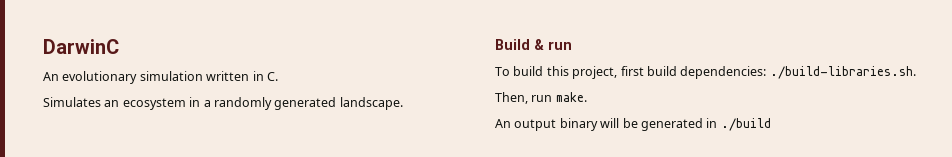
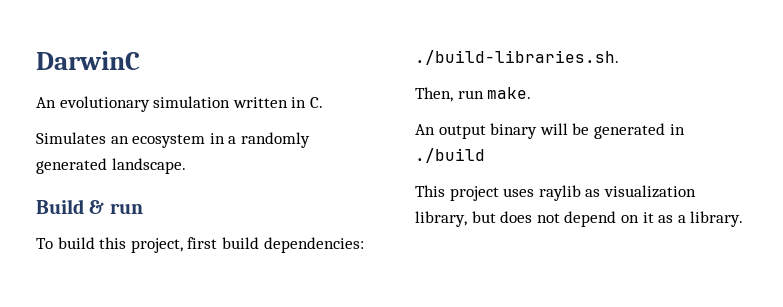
+ This project uses raylib as visualization library, but does not depend on it as a library.

